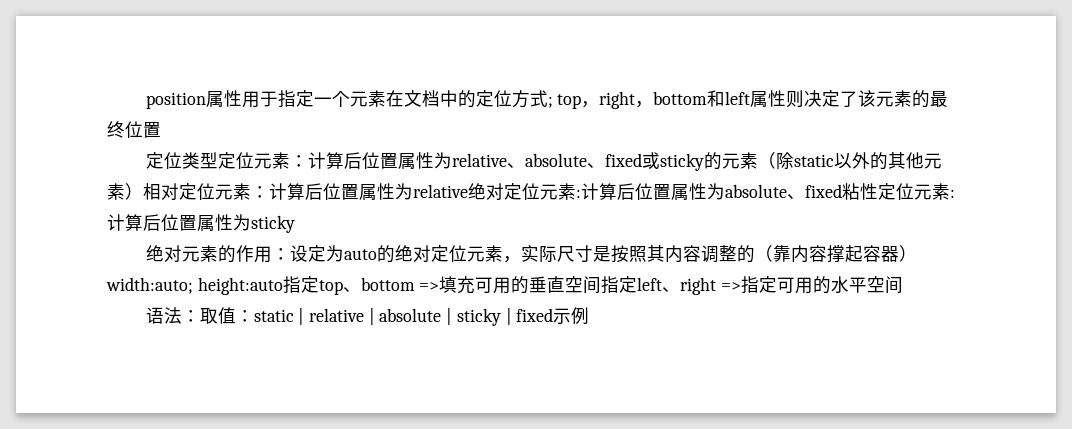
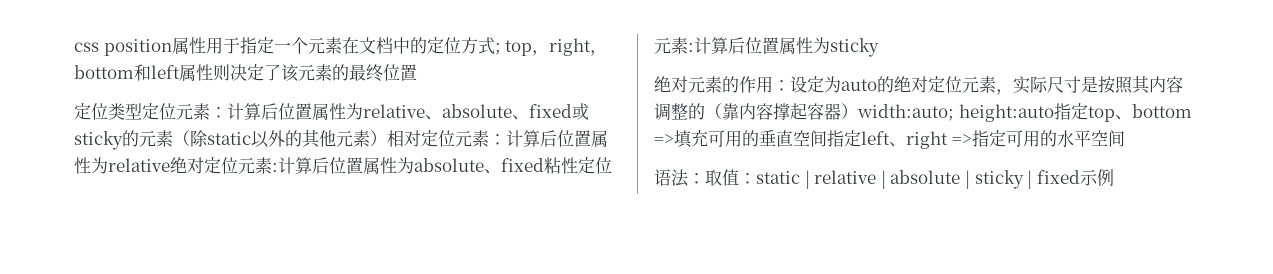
- position属性用于指定一个元素在文档中的定位方式; top，right，bottom和left属性则决定了该元素的最终位置
+ css position属性用于指定一个元素在文档中的定位方式; top，right，bottom和left属性则决定了该元素的最终位置

